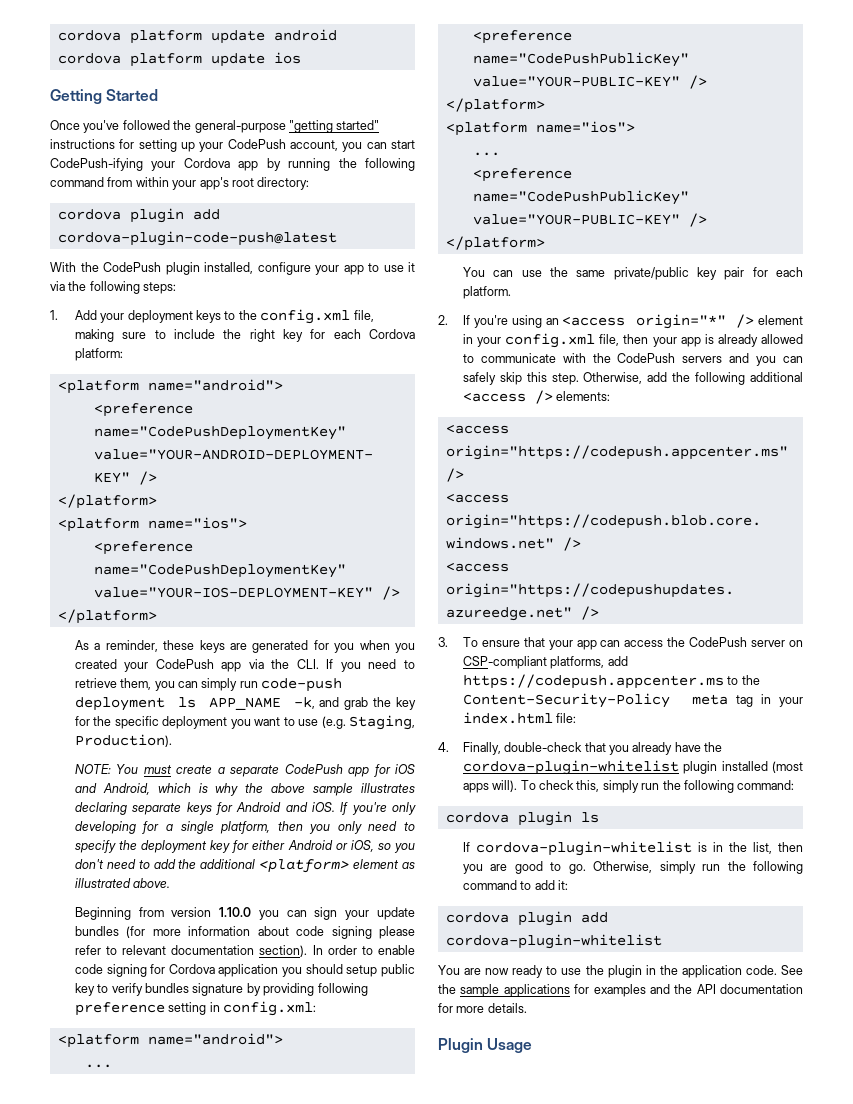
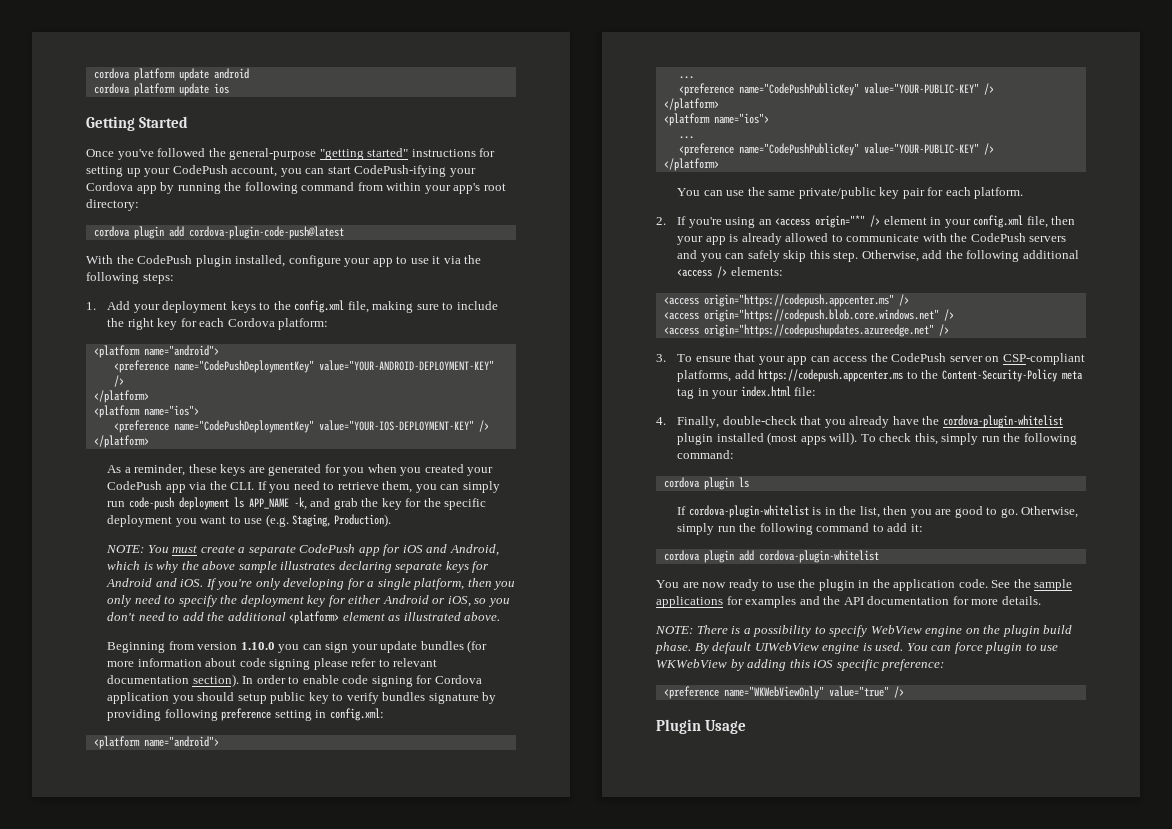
+ NOTE: There is a possibility to specify WebView engine on the plugin build phase. By default UIWebView engine is used. You can force plugin to use WKWebView by adding this iOS specific preference:
+ <preference name="WKWebViewOnly" value="true" />

